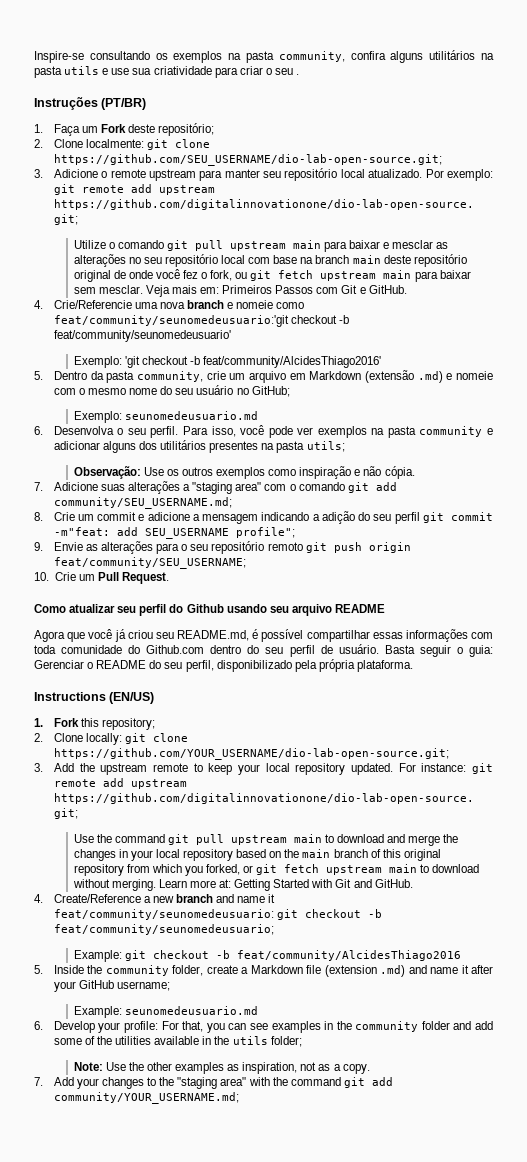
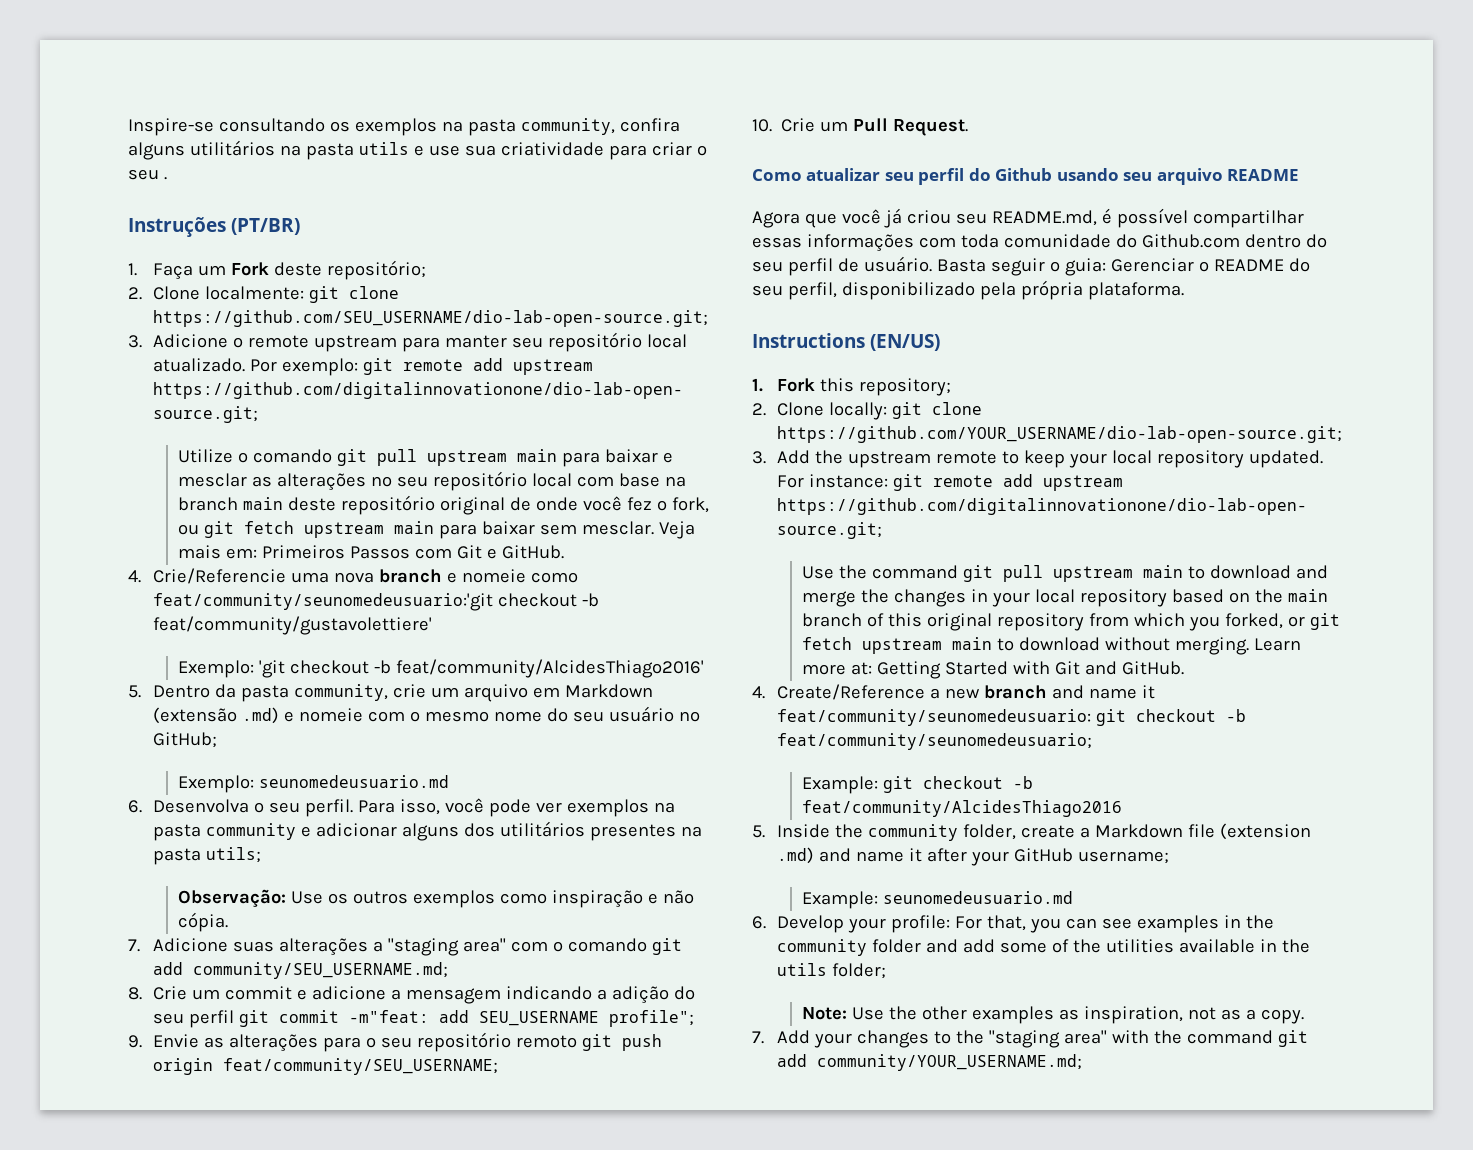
- 4. Crie/Referencie uma nova branch e nomeie como feat/community/seunomedeusuario:'git checkout -b feat/community/seunomedeusuario'
+ 4. Crie/Referencie uma nova branch e nomeie como feat/community/seunomedeusuario:'git checkout -b feat/community/gustavolettiere'

